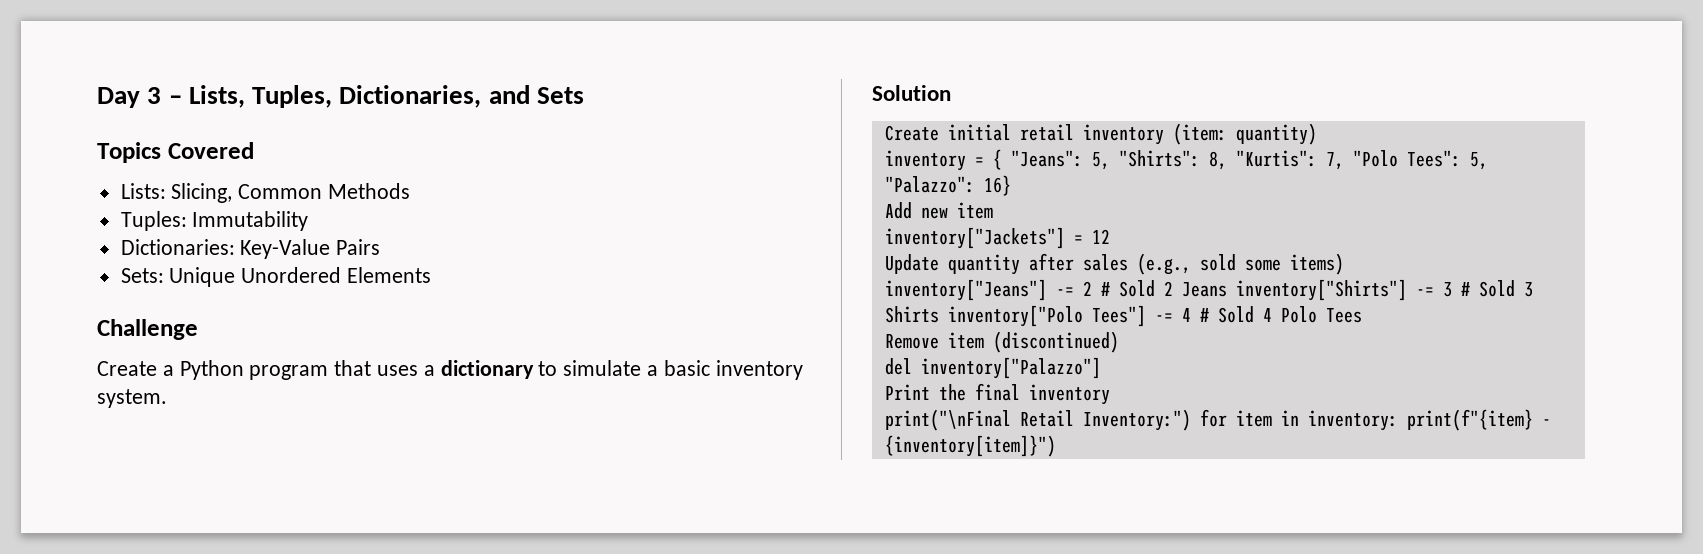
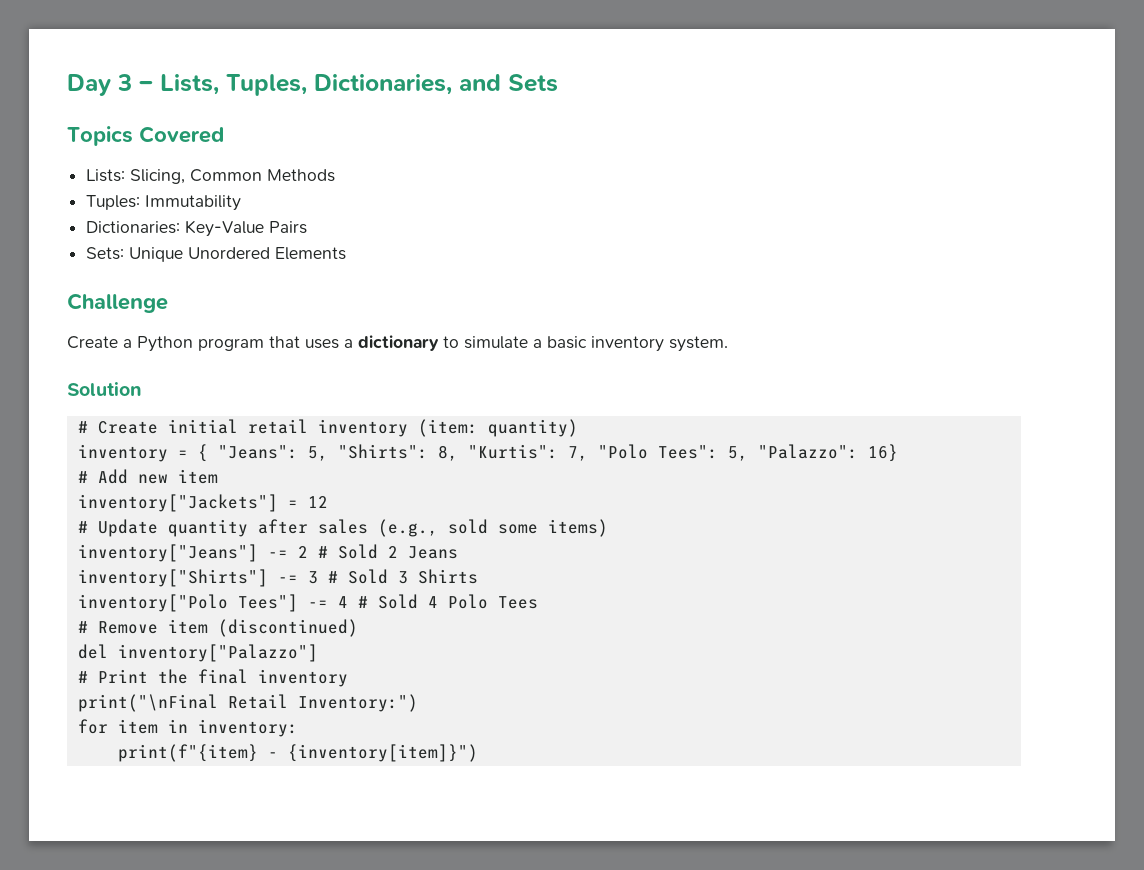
- Create initial retail inventory (item: quantity)
+ # Create initial retail inventory (item: quantity)
- Add new item
+ # Add new item
- Update quantity after sales (e.g., sold some items)
+ # Update quantity after sales (e.g., sold some items)
- inventory["Jeans"] -= 2 # Sold 2 Jeans inventory["Shirts"] -= 3 # Sold 3 Shirts inventory["Polo Tees"] -= 4 # Sold 4 Polo Tees
+ inventory["Jeans"] -= 2 # Sold 2 Jeans
+ inventory["Shirts"] -= 3 # Sold 3 Shirts
+ inventory["Polo Tees"] -= 4 # Sold 4 Polo Tees
- Remove item (discontinued)
+ # Remove item (discontinued)
- Print the final inventory
+ # Print the final inventory
- print("\nFinal Retail Inventory:") for item in inventory: print(f"{item} - {inventory[item]}")
+ print("\nFinal Retail Inventory:")
+ for item in inventory:
+ print(f"{item} - {inventory[item]}")

